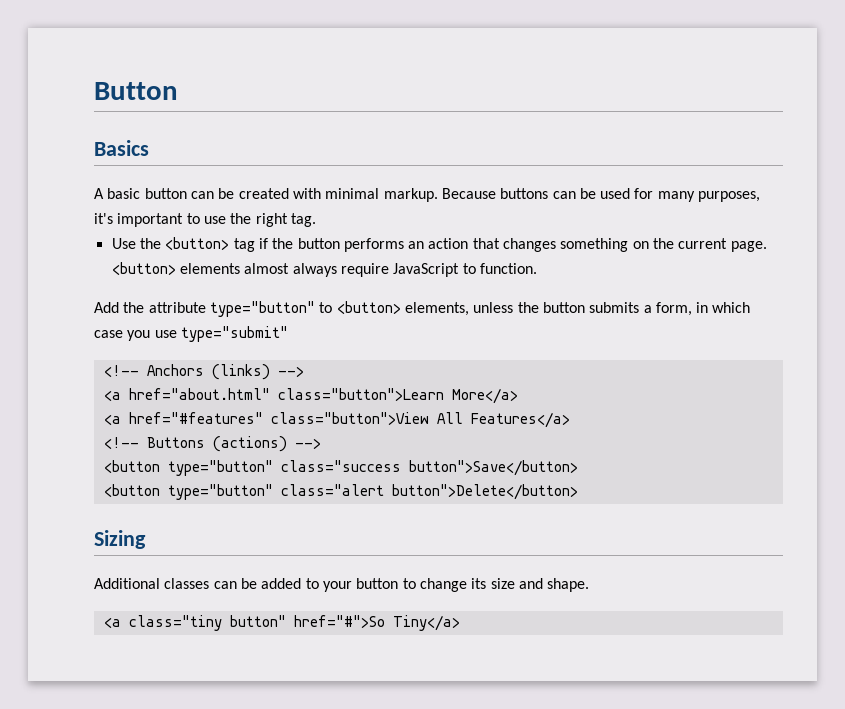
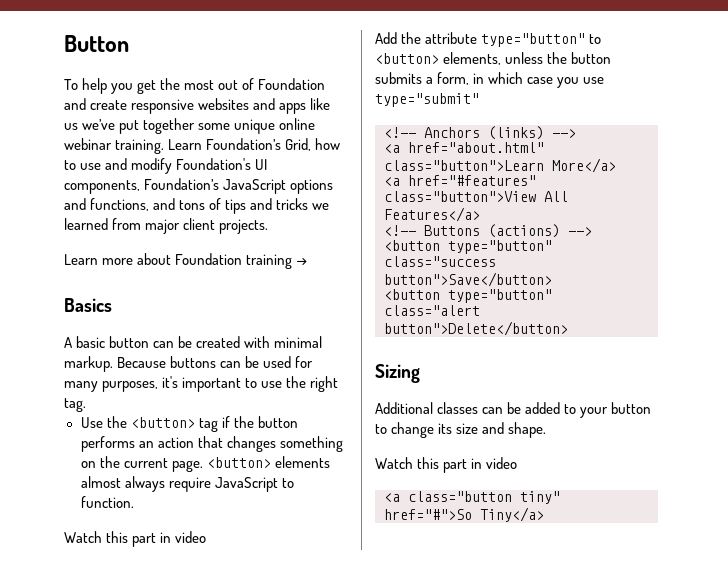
+ To help you get the most out of Foundation and create responsive websites and apps like us we’ve put together some unique online webinar training. Learn Foundation’s Grid, how to use and modify Foundation's UI components, Foundation’s JavaScript options and functions, and tons of tips and tricks we learned from major client projects.
+ Learn more about Foundation training →
  <button> elements almost always require JavaScript to function.
+ Watch this part in video
  Additional classes can be added to your button to change its size and shape.
- <a class="tiny button" href="#">So Tiny</a>
+ Watch this part in video
+ <a class="button tiny" href="#">So Tiny</a>

